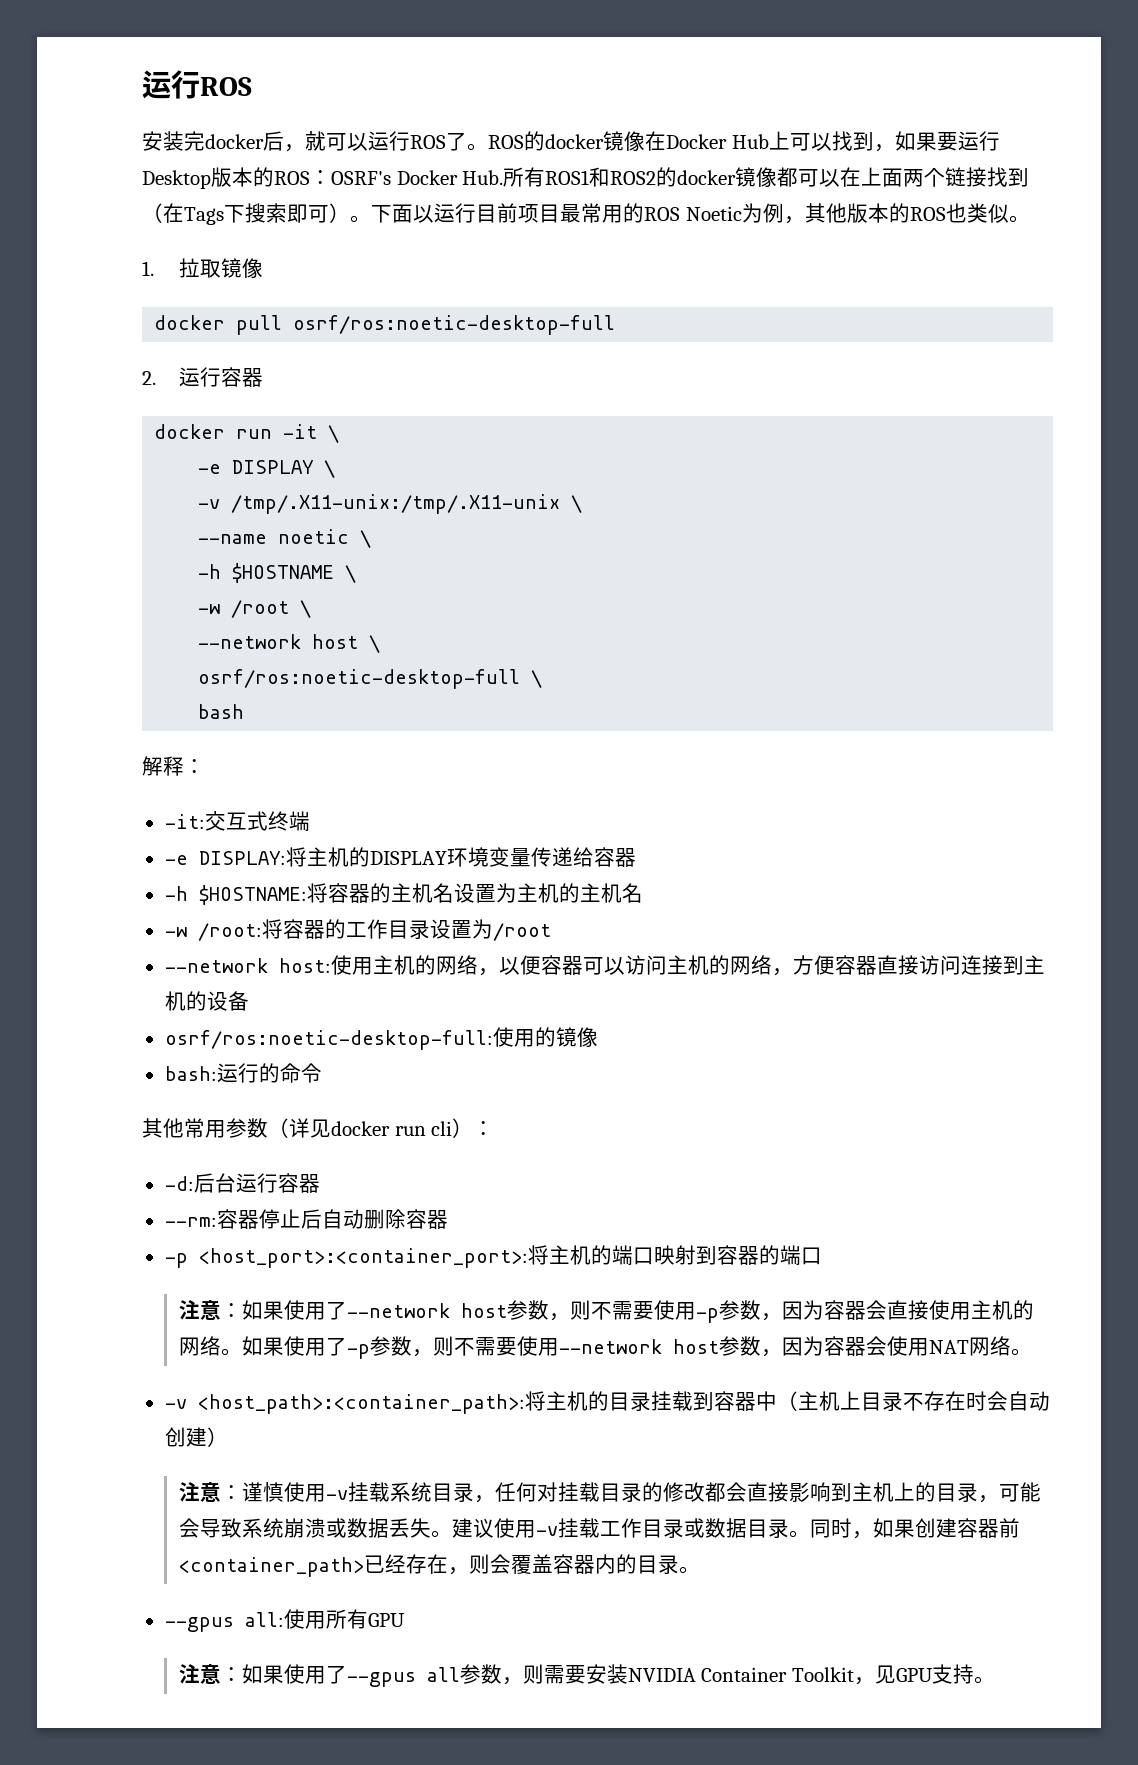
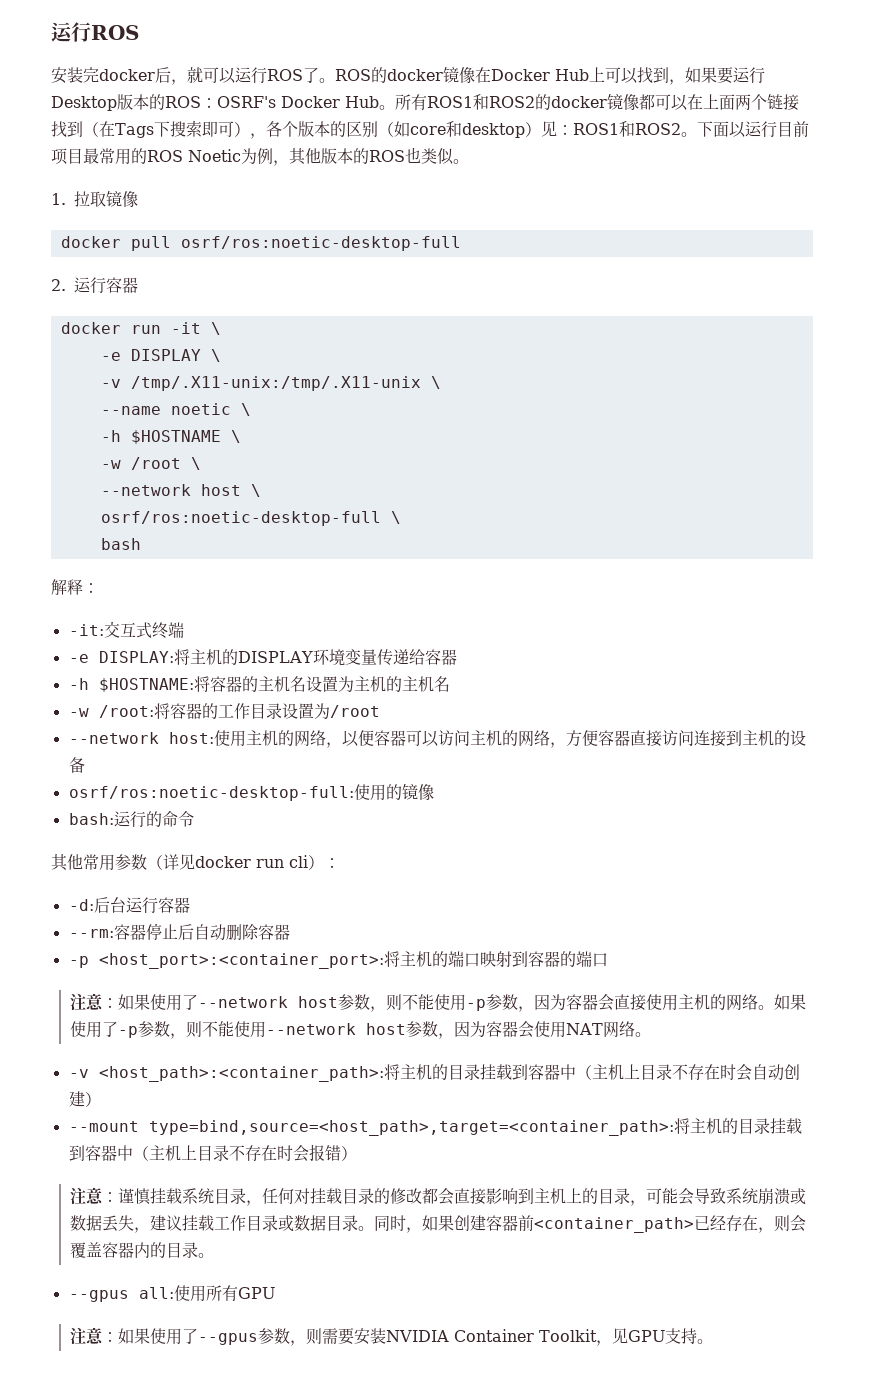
- ROS的docker镜像在Docker Hub上可以找到，如果要运行Desktop版本的ROS：OSRF's Docker Hub.所有ROS1和ROS2的docker镜像都可以在上面两个链接找到（在Tags下搜索即可）。
+ ROS的docker镜像在Docker Hub上可以找到，如果要运行Desktop版本的ROS：OSRF's Docker Hub。所有ROS1和ROS2的docker镜像都可以在上面两个链接找到（在Tags下搜索即可），各个版本的区别（如core和desktop）见：ROS1和ROS2。
- 注意：如果使用了--network host参数，则不需要使用-p参数，因为容器会直接使用主机的网络。
+ 注意：如果使用了--network host参数，则不能使用-p参数，因为容器会直接使用主机的网络。
- 如果使用了-p参数，则不需要使用--network host参数，因为容器会使用NAT网络。
+ 如果使用了-p参数，则不能使用--network host参数，因为容器会使用NAT网络。
+ --mount type=bind,source=<host_path>,target=<container_path>:将主机的目录挂载到容器中（主机上目录不存在时会报错）
- 注意：谨慎使用-v挂载系统目录，任何对挂载目录的修改都会直接影响到主机上的目录，可能会导致系统崩溃或数据丢失。建议使用-v挂载工作目录或数据目录。
+ 注意：谨慎挂载系统目录，任何对挂载目录的修改都会直接影响到主机上的目录，可能会导致系统崩溃或数据丢失，建议挂载工作目录或数据目录。
- 注意：如果使用了--gpus all参数，则需要安装NVIDIA Container Toolkit，见GPU支持。
+ 注意：如果使用了--gpus参数，则需要安装NVIDIA Container Toolkit，见GPU支持。

